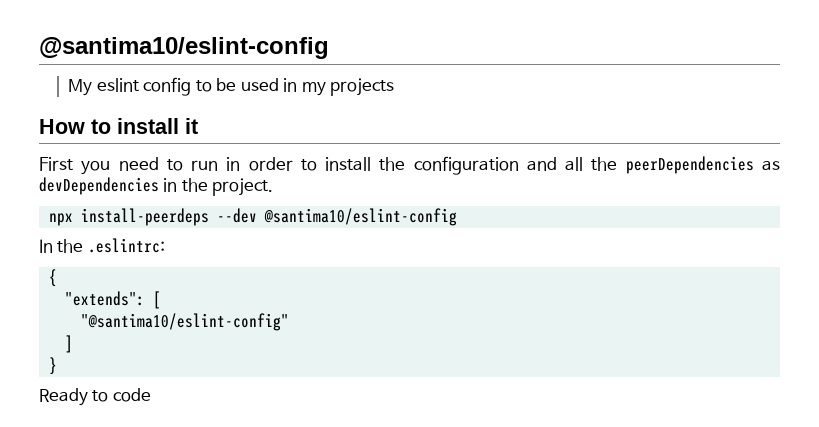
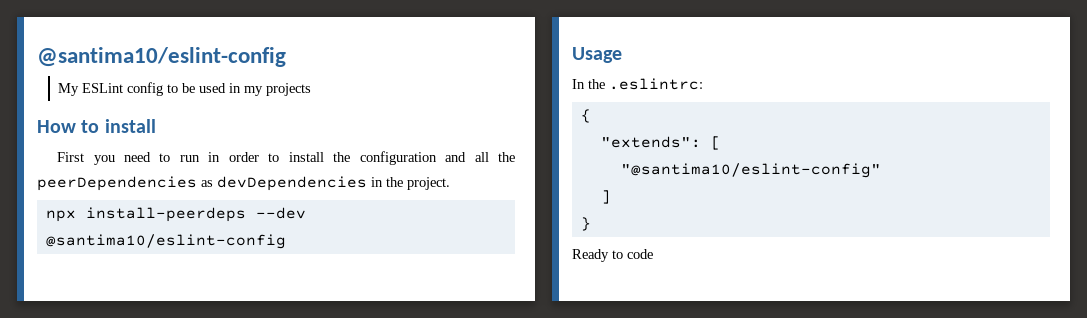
- My eslint config to be used in my projects
+ My ESLint config to be used in my projects
- How to install it
+ How to install
+ Usage

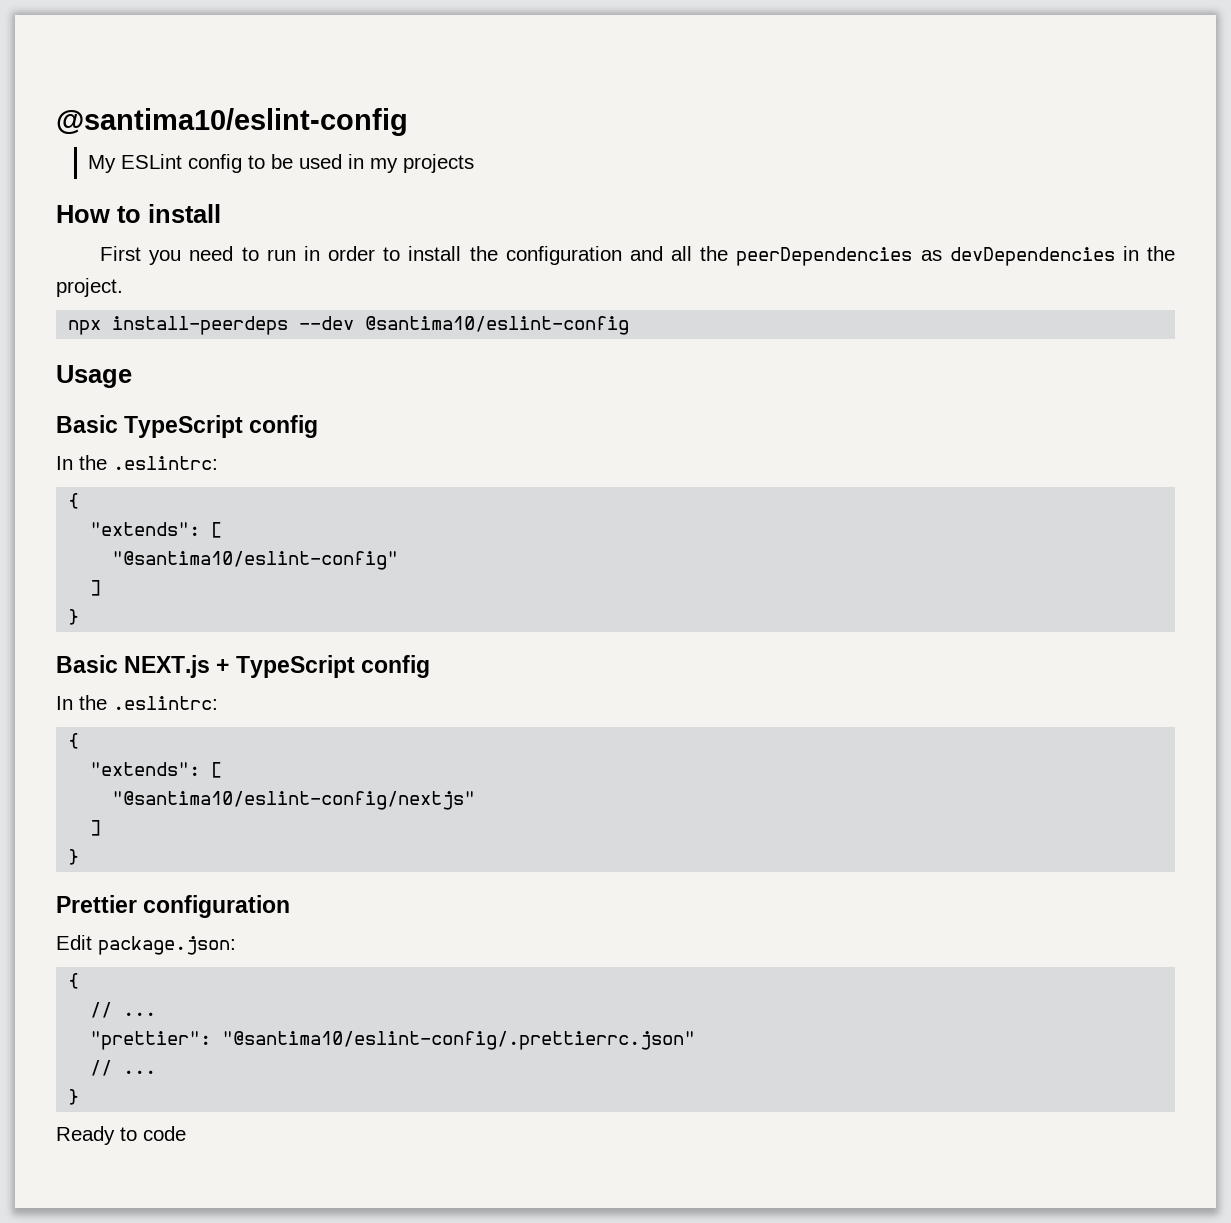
+ Basic TypeScript config
+ Basic NEXT.js + TypeScript config
+ In the .eslintrc:
+ {
+ "extends": [
+ "@santima10/eslint-config/nextjs"
+ ]
+ }
+ Prettier configuration
+ Edit package.json:
+ {
+ // ...
+ "prettier": "@santima10/eslint-config/.prettierrc.json"
+ // ...
+ }

